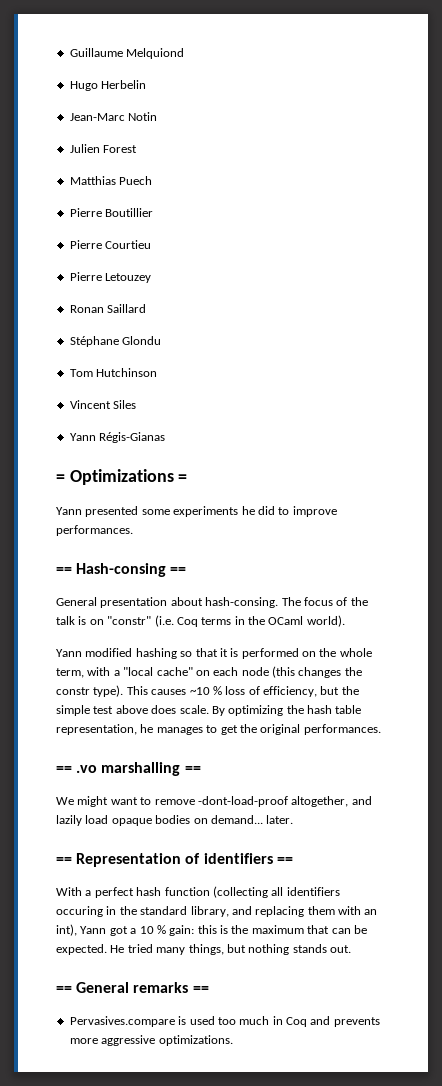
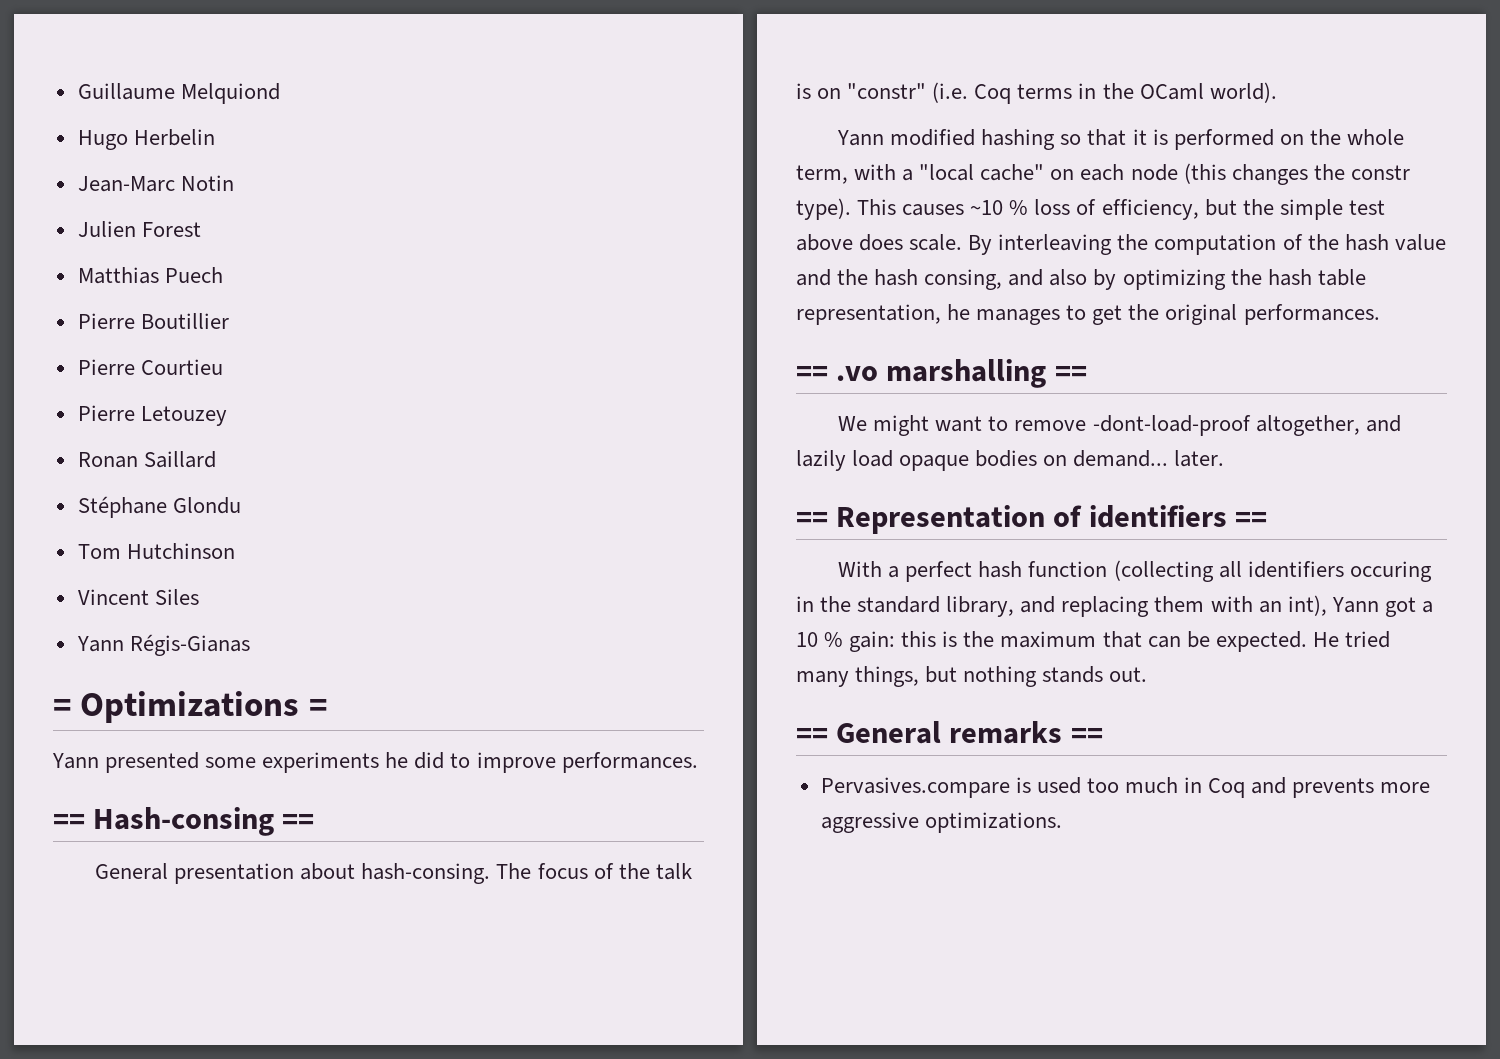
- By optimizing the hash table representation, he manages to get the original performances.
+ By interleaving the computation of the hash value and the hash consing, and also by optimizing the hash table representation, he manages to get the original performances.

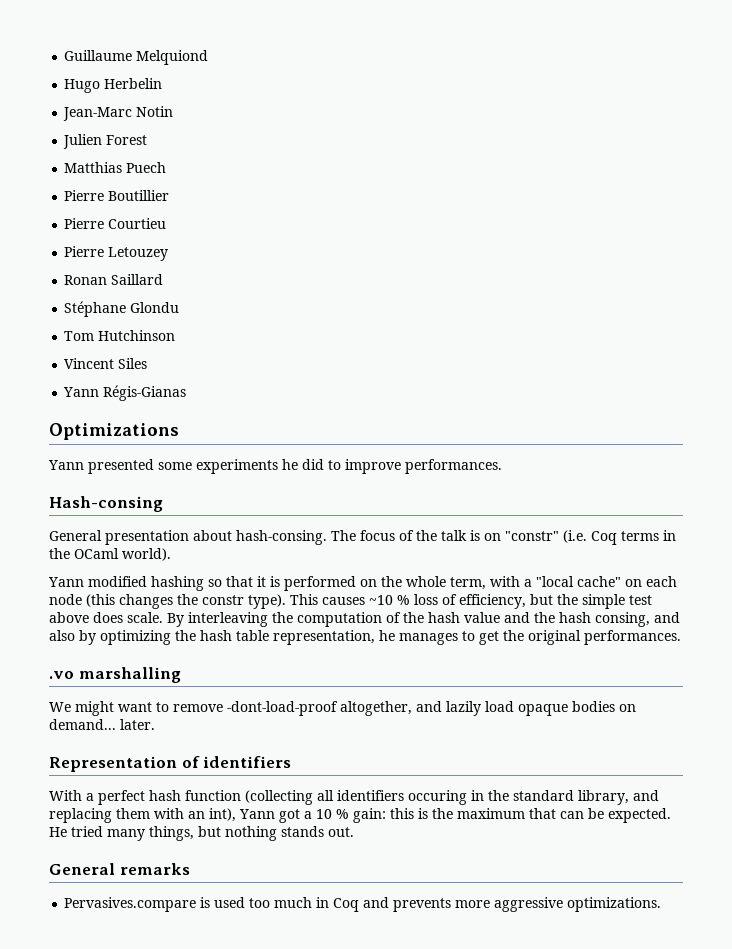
- = Optimizations =
+ Optimizations
- == Hash-consing ==
+ Hash-consing
- == .vo marshalling ==
+ .vo marshalling
- == Representation of identifiers ==
+ Representation of identifiers
- == General remarks ==
+ General remarks

